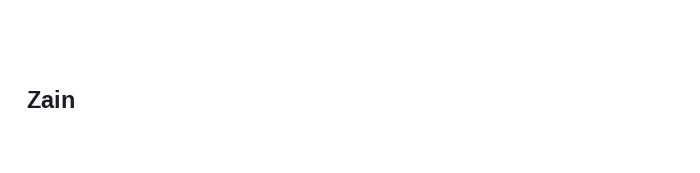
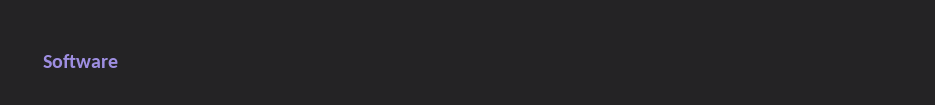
- Zain
+ Software

